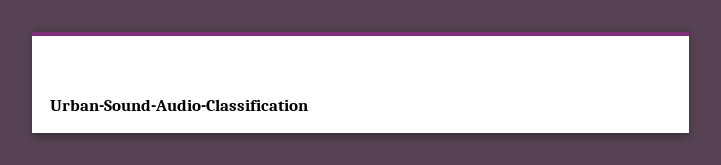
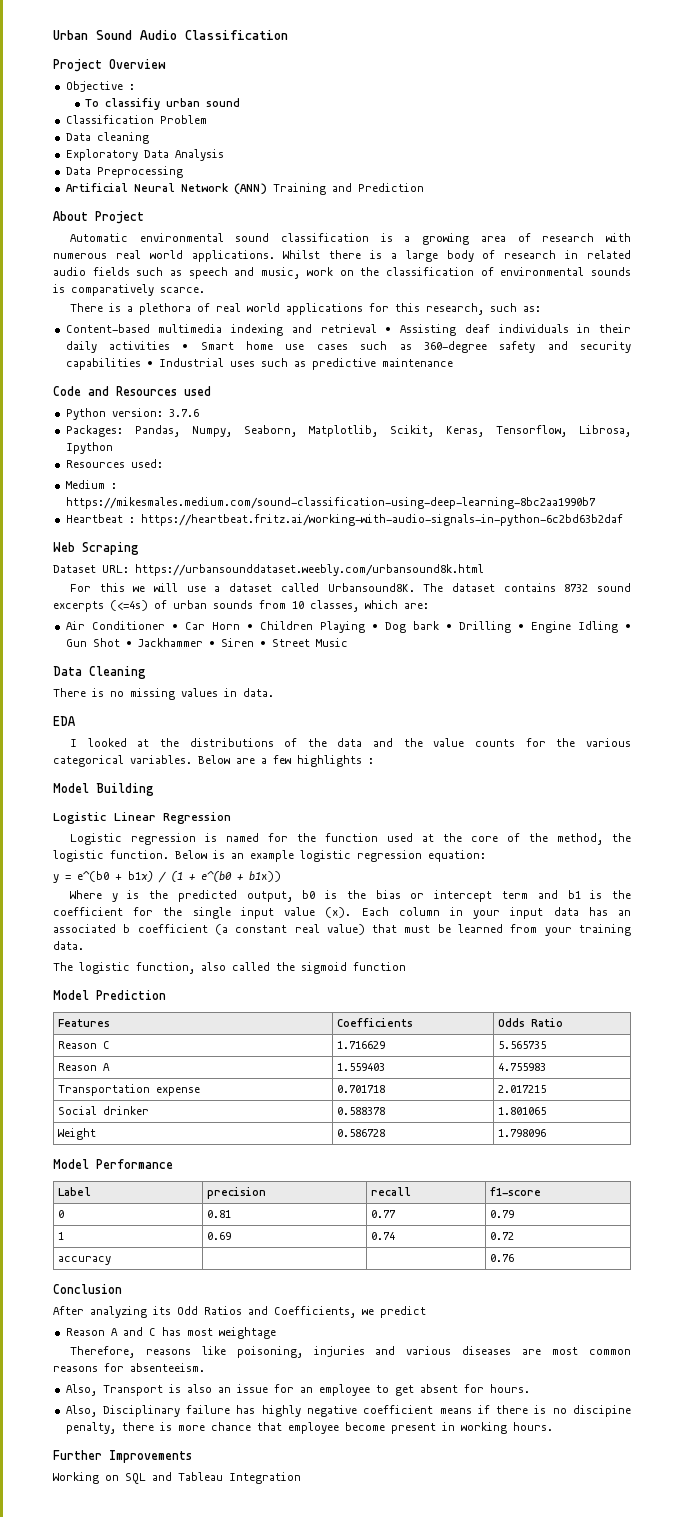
- Urban-Sound-Audio-Classification
+ Urban Sound Audio Classification
+ Project Overview
+ Objective :
+ To classifiy urban sound
+ Classification Problem
+ Data cleaning
+ Exploratory Data Analysis
+ Data Preprocessing
+ Artificial Neural Network (ANN) Training and Prediction
+ About Project
+ Automatic environmental sound classification is a growing area of research with numerous real world applications. Whilst there is a large body of research in related audio fields such as speech and music, work on the classification of environmental sounds is comparatively scarce.
+ There is a plethora of real world applications for this research, such as:
+ Content-based multimedia indexing and retrieval • Assisting deaf individuals in their daily activities • Smart home use cases such as 360-degree safety and security capabilities • Industrial uses such as predictive maintenance
+ Code and Resources used
+ Python version: 3.7.6
+ Packages: Pandas, Numpy, Seaborn, Matplotlib, Scikit, Keras, Tensorflow, Librosa, Ipython
+ Resources used:
+ Medium : https://mikesmales.medium.com/sound-classification-using-deep-learning-8bc2aa1990b7
+ Heartbeat : https://heartbeat.fritz.ai/working-with-audio-signals-in-python-6c2bd63b2daf
+ Web Scraping
+ Dataset URL: https://urbansounddataset.weebly.com/urbansound8k.html
+ For this we will use a dataset called Urbansound8K. The dataset contains 8732 sound excerpts (<=4s) of urban sounds from 10 classes, which are:
+ Air Conditioner • Car Horn • Children Playing • Dog bark • Drilling • Engine Idling • Gun Shot • Jackhammer • Siren • Street Music
+ Data Cleaning
+ There is no missing values in data.
+ EDA
+ I looked at the distributions of the data and the value counts for the various categorical variables. Below are a few highlights :
+ Model Building
+ Logistic Linear Regression
+ Logistic regression is named for the function used at the core of the method, the logistic function. Below is an example logistic regression equation:
+ y = e^(b0 + b1x) / (1 + e^(b0 + b1x))
+ Where y is the predicted output, b0 is the bias or intercept term and b1 is the coefficient for the single input value (x). Each column in your input data has an associated b coefficient (a constant real value) that must be learned from your training data.
+ The logistic function, also called the sigmoid function
+ Model Prediction
+ Features | Coefficients | Odds Ratio
+ Reason C | 1.716629 | 5.565735
+ Reason A | 1.559403 | 4.755983
+ Transportation expense | 0.701718 | 2.017215
+ Social drinker | 0.588378 | 1.801065
+ Weight | 0.586728 | 1.798096
+ Model Performance
+ Label | precision | recall | f1-score
+ 0 | 0.81 | 0.77 | 0.79
+ 1 | 0.69 | 0.74 | 0.72
+ accuracy | | | 0.76
+ Conclusion
+ After analyzing its Odd Ratios and Coefficients, we predict
+ Reason A and C has most weightage
+ Therefore, reasons like poisoning, injuries and various diseases are most common reasons for absenteeism.
+ Also, Transport is also an issue for an employee to get absent for hours.
+ Also, Disciplinary failure has highly negative coefficient means if there is no discipine penalty, there is more chance that employee become present in working hours.
+ Further Improvements
+ Working on SQL and Tableau Integration

